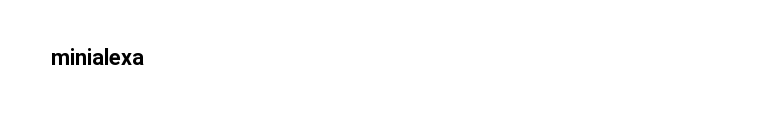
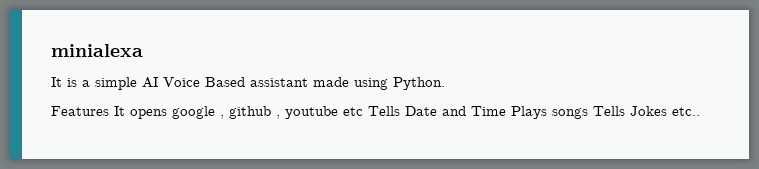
+ It is a simple AI Voice Based assistant made using Python.
+ Features It opens google , github , youtube etc Tells Date and Time Plays songs Tells Jokes etc..

